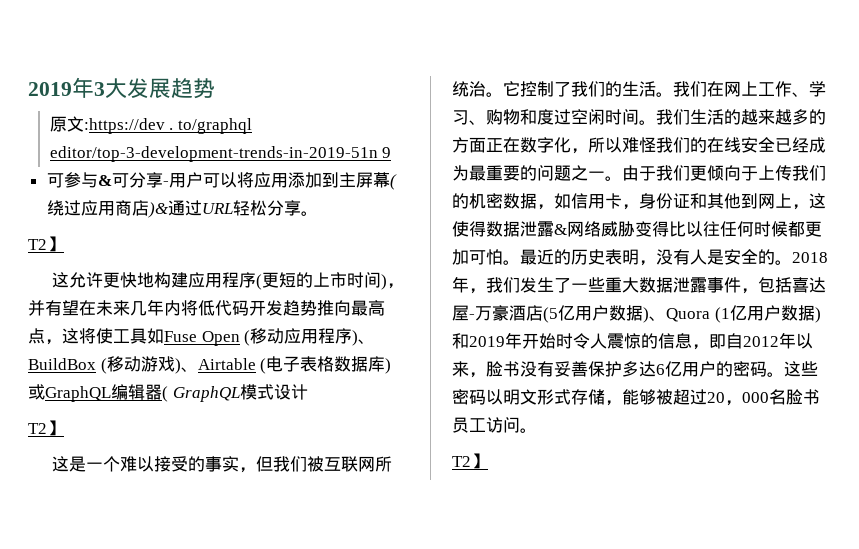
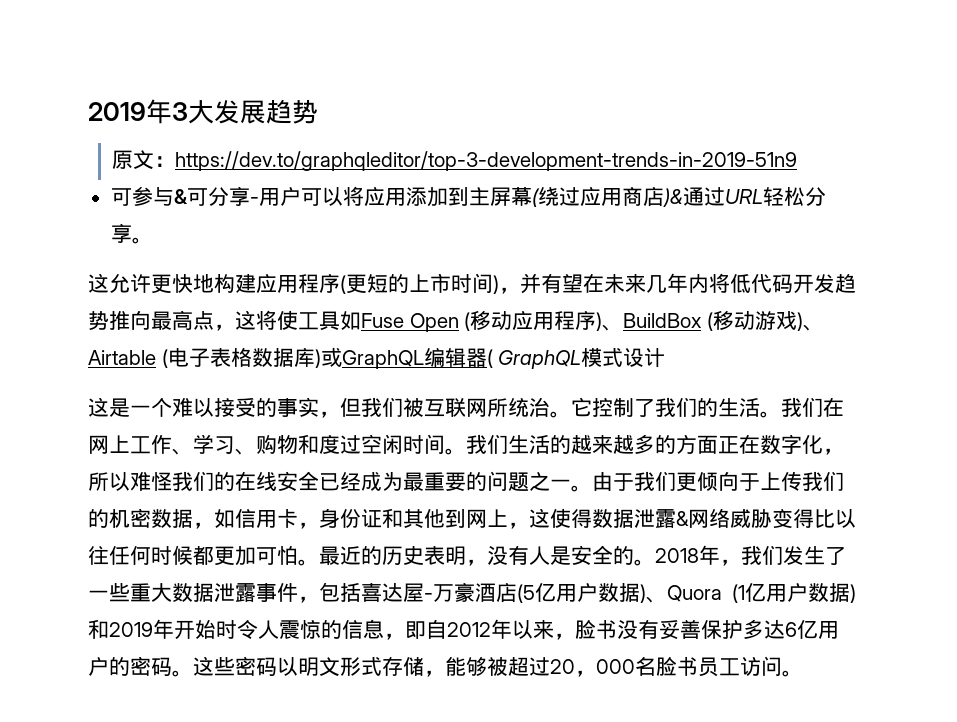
- 原文:https://dev . to/graphql editor/top-3-development-trends-in-2019-51n 9
+ 原文：https://dev.to/graphqleditor/top-3-development-trends-in-2019-51n9
  可参与&可分享-用户可以将应用添加到主屏幕(绕过应用商店)&通过URL轻松分享。
- T2】
  这允许更快地构建应用程序(更短的上市时间)，并有望在未来几年内将低代码开发趋势推向最高点，这将使工具如Fuse Open (移动应用程序)、BuildBox (移动游戏)、Airtable (电子表格数据库)或GraphQL编辑器( GraphQL模式设计
- T2】
  这些密码以明文形式存储，能够被超过20，000名脸书员工访问。
- T2】

